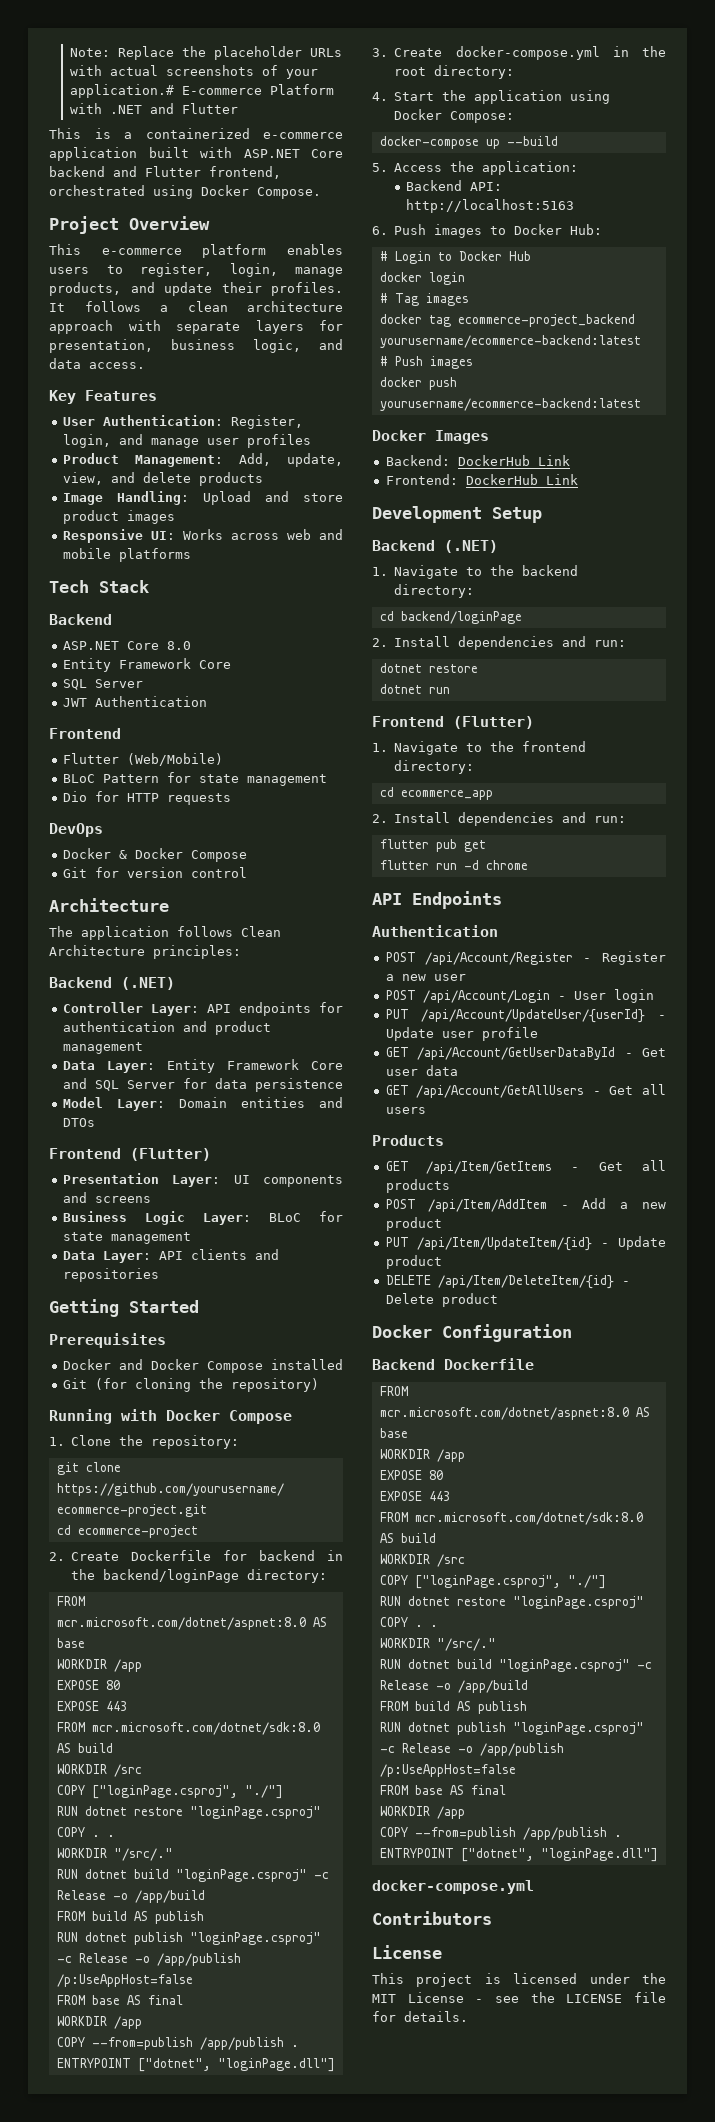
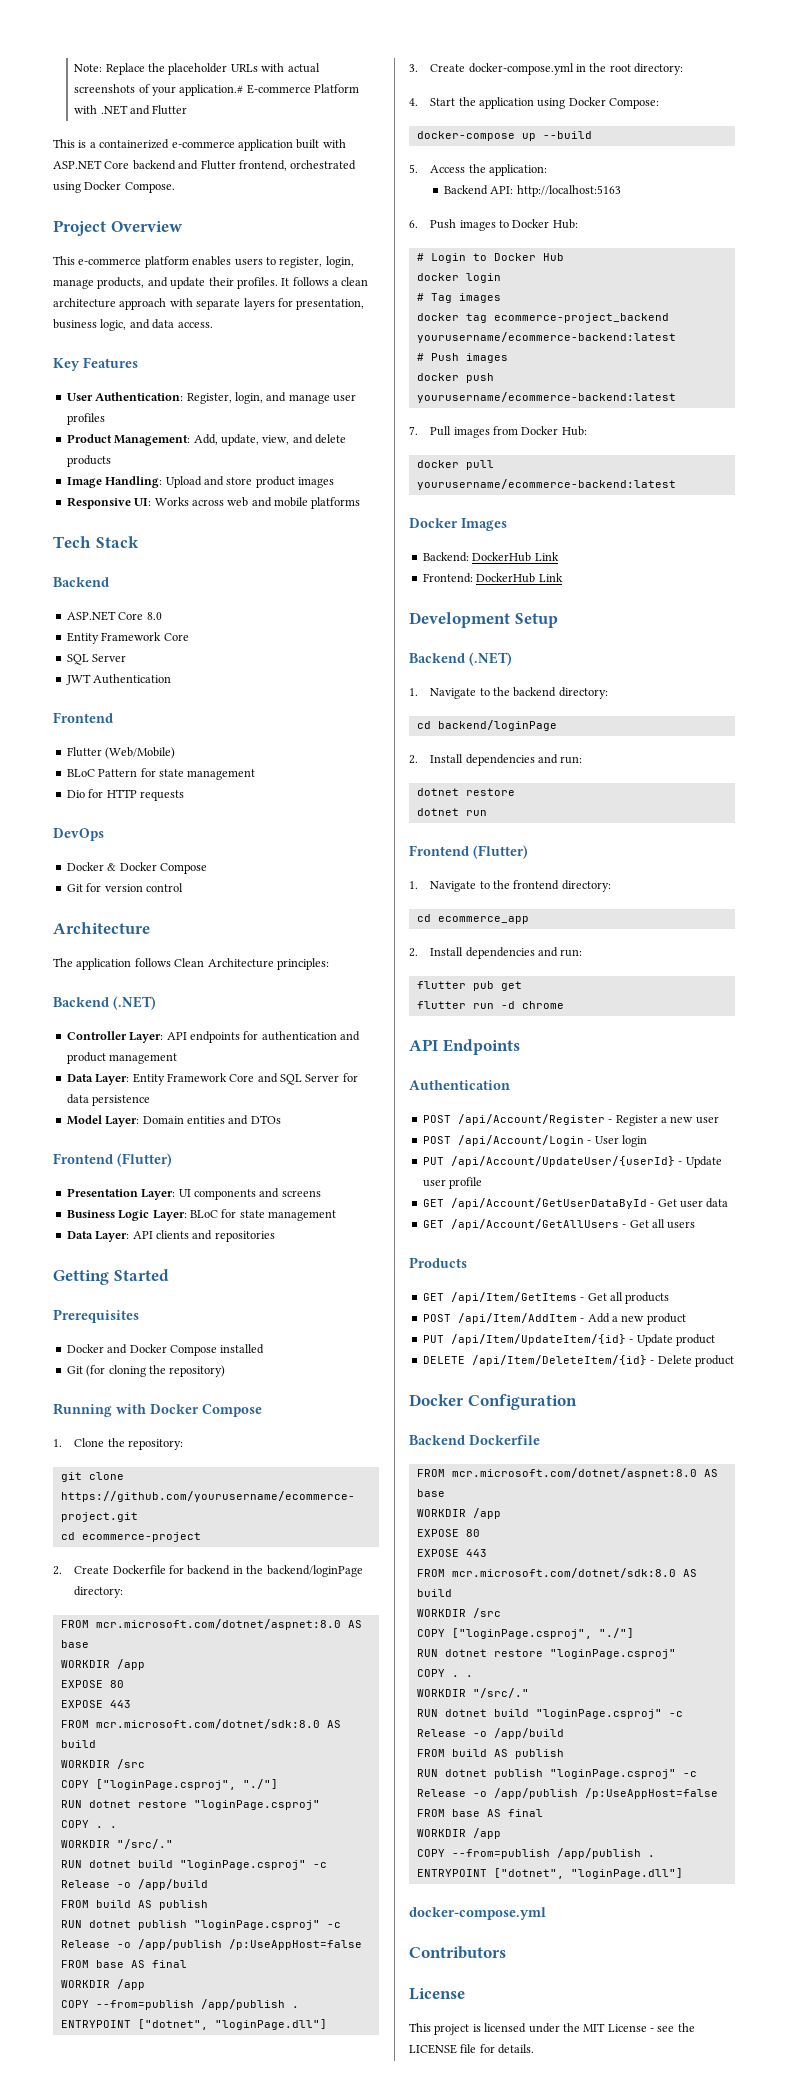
+ 7. Pull images from Docker Hub:
+ docker pull yourusername/ecommerce-backend:latest

